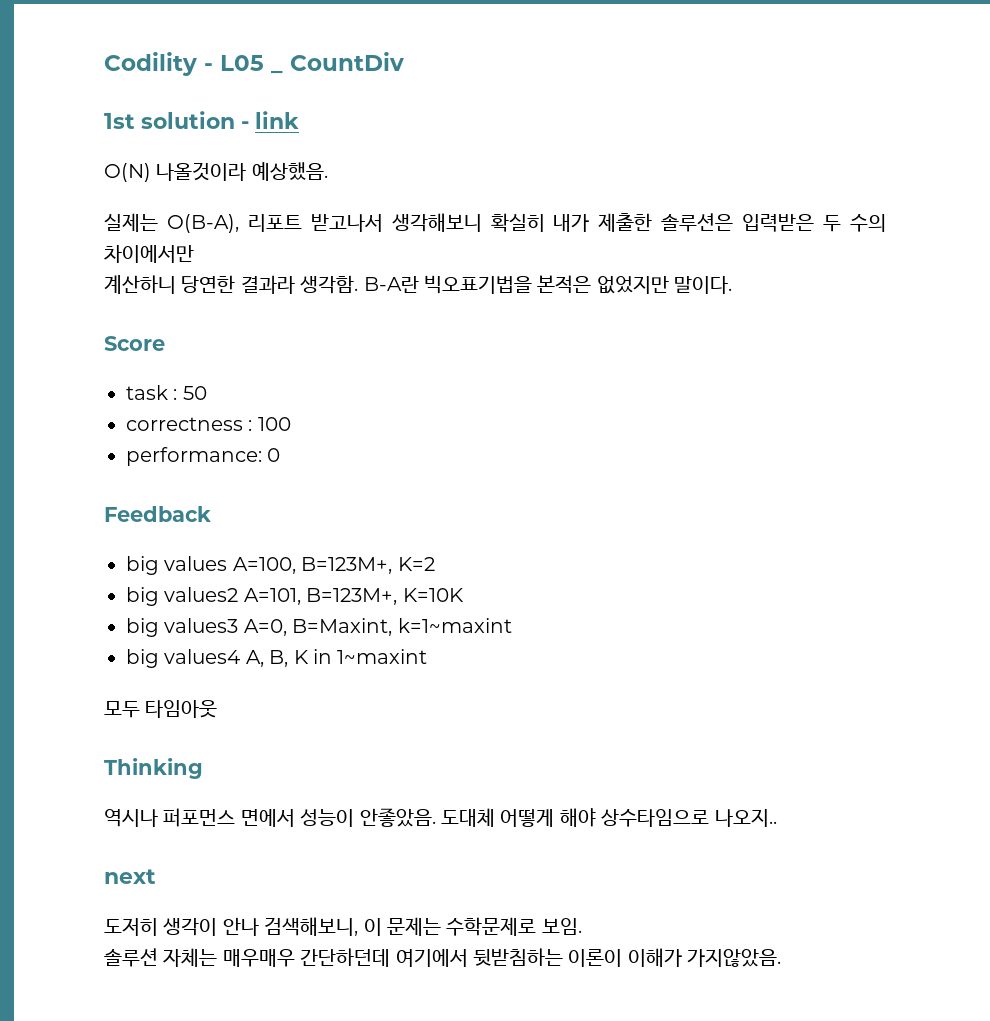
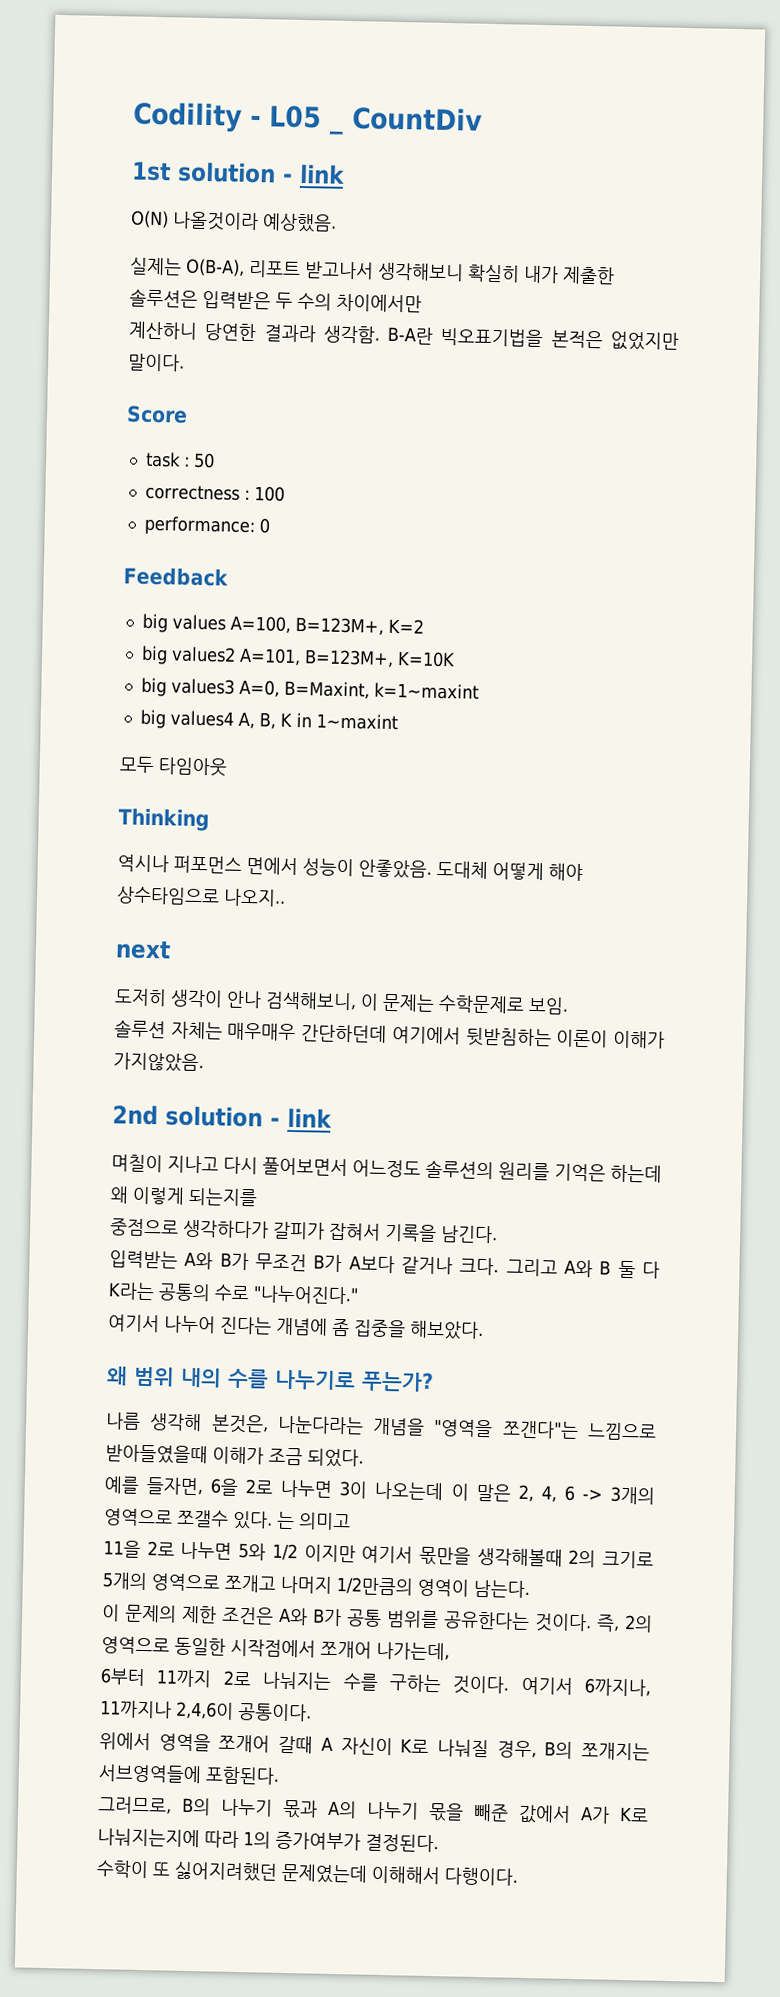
+ 2nd solution - link
+ 며칠이 지나고 다시 풀어보면서 어느정도 솔루션의 원리를 기억은 하는데 왜 이렇게 되는지를
+ 중점으로 생각하다가 갈피가 잡혀서 기록을 남긴다.
+ 입력받는 A와 B가 무조건 B가 A보다 같거나 크다. 그리고 A와 B 둘 다 K라는 공통의 수로 "나누어진다."
+ 여기서 나누어 진다는 개념에 좀 집중을 해보았다.
+ 왜 범위 내의 수를 나누기로 푸는가?
+ 나름 생각해 본것은, 나눈다라는 개념을 "영역을 쪼갠다"는 느낌으로 받아들였을때 이해가 조금 되었다.
+ 예를 들자면, 6을 2로 나누면 3이 나오는데 이 말은 2, 4, 6 -> 3개의 영역으로 쪼갤수 있다. 는 의미고
+ 11을 2로 나누면 5와 1/2 이지만 여기서 몫만을 생각해볼때 2의 크기로 5개의 영역으로 쪼개고 나머지 1/2만큼의 영역이 남는다.
+ 이 문제의 제한 조건은 A와 B가 공통 범위를 공유한다는 것이다. 즉, 2의 영역으로 동일한 시작점에서 쪼개어 나가는데,
+ 6부터 11까지 2로 나눠지는 수를 구하는 것이다. 여기서 6까지나, 11까지나 2,4,6이 공통이다.
+ 위에서 영역을 쪼개어 갈때 A 자신이 K로 나눠질 경우, B의 쪼개지는 서브영역들에 포함된다.
+ 그러므로, B의 나누기 몫과 A의 나누기 몫을 빼준 값에서 A가 K로 나눠지는지에 따라 1의 증가여부가 결정된다.
+ 수학이 또 싫어지려했던 문제였는데 이해해서 다행이다.

